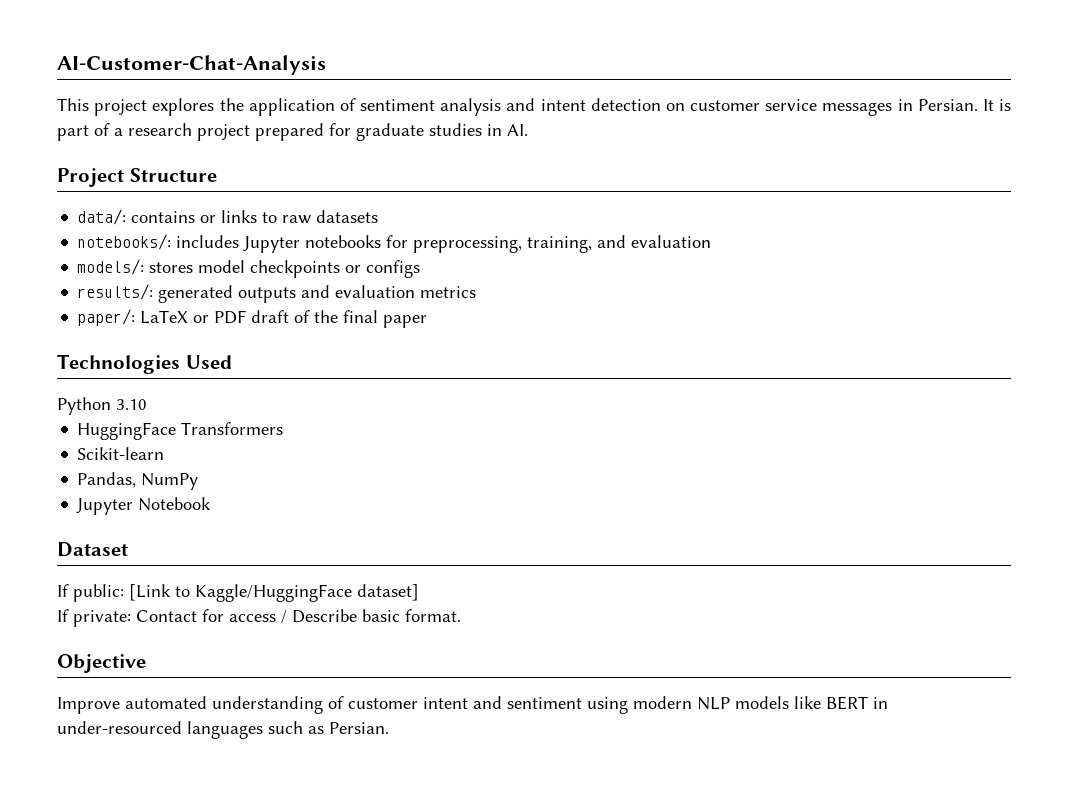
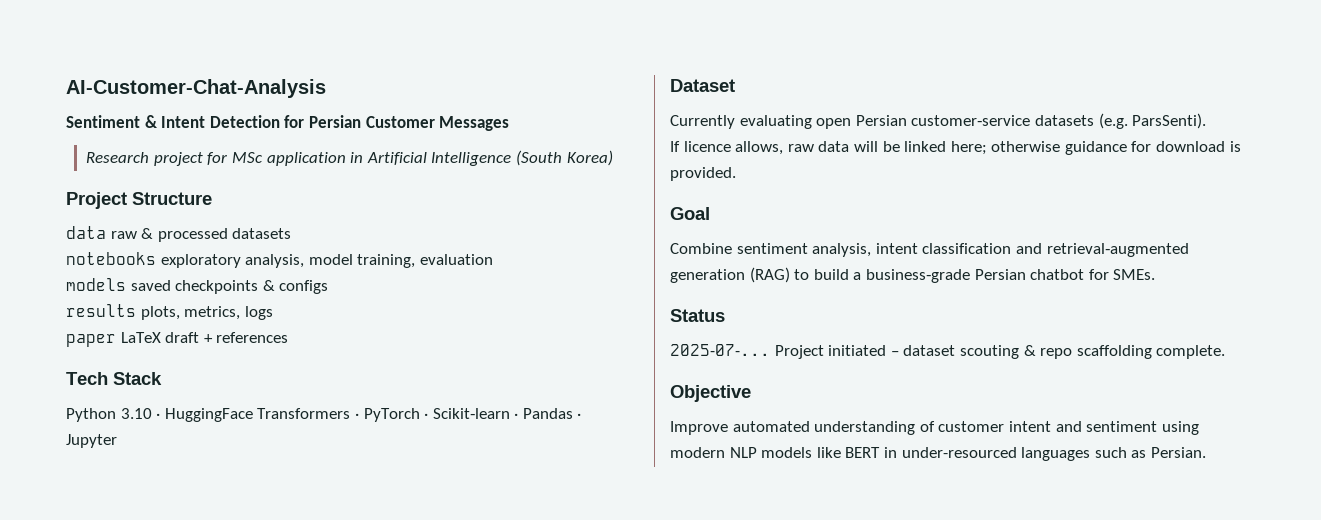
- This project explores the application of sentiment analysis and intent detection on customer service messages in Persian. It is part of a research project prepared for graduate studies in AI.
+ Sentiment & Intent Detection for Persian Customer Messages
+ Research project for MSc application in Artificial Intelligence (South Korea)
  Project Structure
- data/: contains or links to raw datasets
- notebooks/: includes Jupyter notebooks for preprocessing, training, and evaluation
- models/: stores model checkpoints or configs
- results/: generated outputs and evaluation metrics
- paper/: LaTeX or PDF draft of the final paper
- Technologies Used
+ data raw & processed datasets
+ notebooks exploratory analysis, model training, evaluation
+ models saved checkpoints & configs
+ results plots, metrics, logs
+ paper LaTeX draft + references
+ Tech Stack
- Python 3.10
- HuggingFace Transformers
- Scikit-learn
- Pandas, NumPy
- Jupyter Notebook
+ Python 3.10 · HuggingFace Transformers · PyTorch · Scikit‑learn · Pandas · Jupyter
- If public: [Link to Kaggle/HuggingFace dataset]
- If private: Contact for access / Describe basic format.
+ Currently evaluating open Persian customer‑service datasets (e.g. ParsSenti).
+ If licence allows, raw data will be linked here; otherwise guidance for download is provided.
+ Goal
+ Combine sentiment analysis, intent classification and retrieval‑augmented generation (RAG) to build a business‑grade Persian chatbot for SMEs.
+ Status
+ 2025‑07‑... Project initiated – dataset scouting & repo scaffolding complete.

